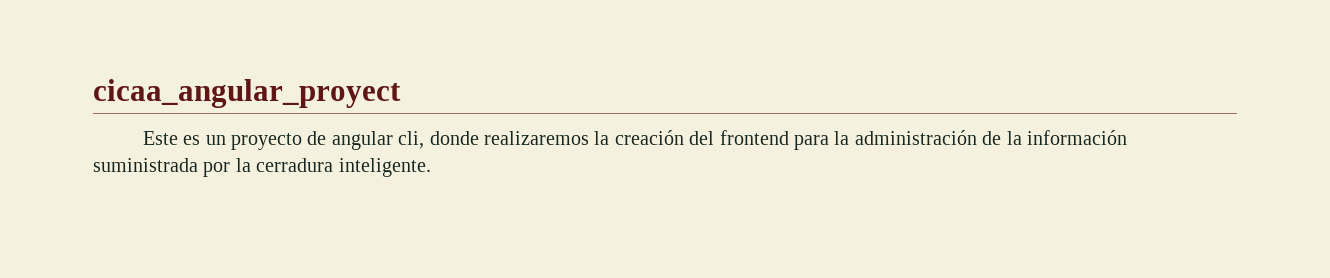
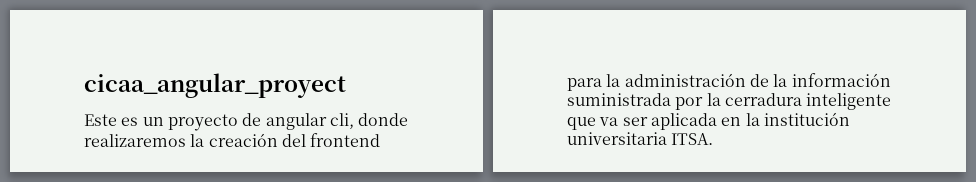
- Este es un proyecto de angular cli, donde realizaremos la creación del frontend para la administración de la información suministrada por la cerradura inteligente.
+ Este es un proyecto de angular cli, donde realizaremos la creación del frontend para la administración de la información suministrada por la cerradura inteligente que va ser aplicada en la institución universitaria ITSA.

